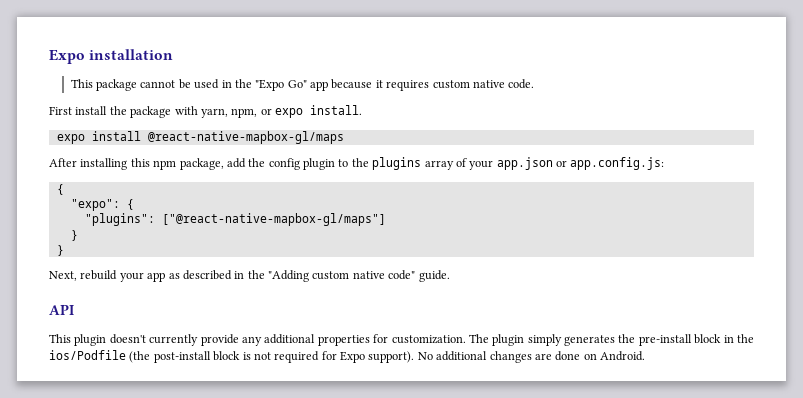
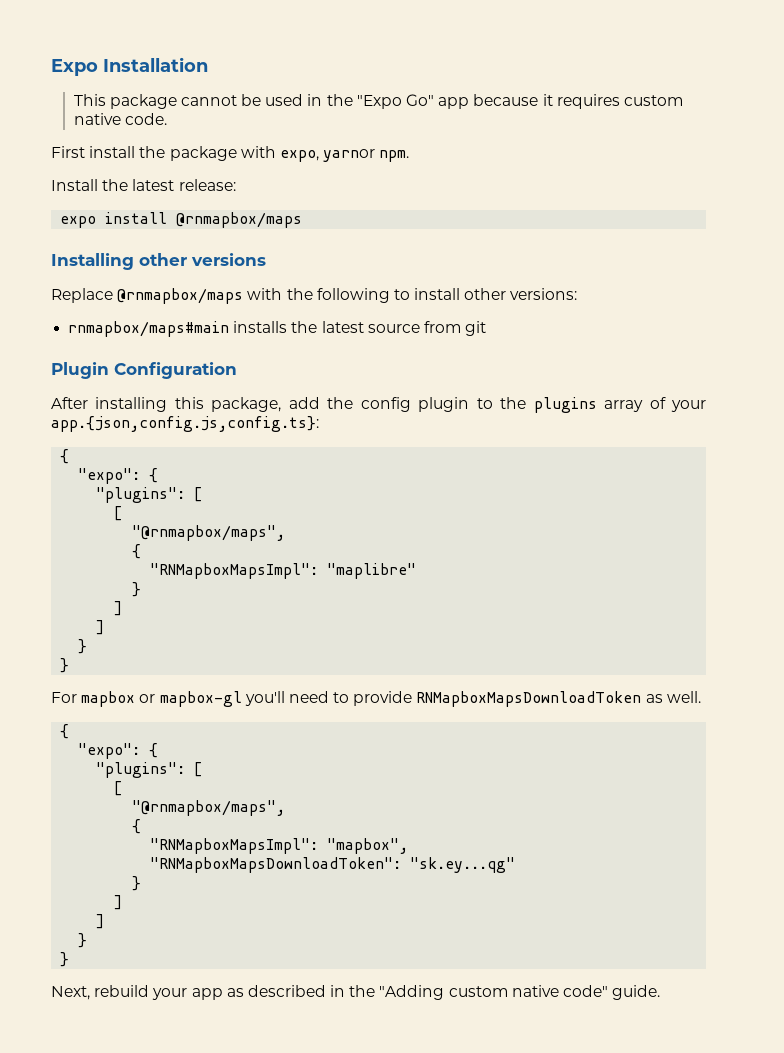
- Expo installation
+ Expo Installation
- First install the package with yarn, npm, or expo install.
- expo install @react-native-mapbox-gl/maps
+ First install the package with expo, yarnor npm.
+ Install the latest release:
+ expo install @rnmapbox/maps
+ Installing other versions
+ Replace @rnmapbox/maps with the following to install other versions:
+ rnmapbox/maps#main installs the latest source from git
+ Plugin Configuration
- After installing this npm package, add the config plugin to the plugins array of your app.json or app.config.js:
+ After installing this package, add the config plugin to the plugins array of your app.{json,config.js,config.ts}:
  {
  "expo": {
- "plugins": ["@react-native-mapbox-gl/maps"]
+ "plugins": [
+ [
+ "@rnmapbox/maps",
+ {
+ "RNMapboxMapsImpl": "maplibre"
+ }
+ ]
+ ]
+ }
+ }
+ For mapbox or mapbox-gl you'll need to provide RNMapboxMapsDownloadToken as well.
+ {
+ "expo": {
+ "plugins": [
+ [
+ "@rnmapbox/maps",
+ {
+ "RNMapboxMapsImpl": "mapbox",
+ "RNMapboxMapsDownloadToken": "sk.ey...qg"
+ }
+ ]
+ ]
- API
- This plugin doesn't currently provide any additional properties for customization. The plugin simply generates the pre-install block in the ios/Podfile (the post-install block is not required for Expo support). No additional changes are done on Android.

